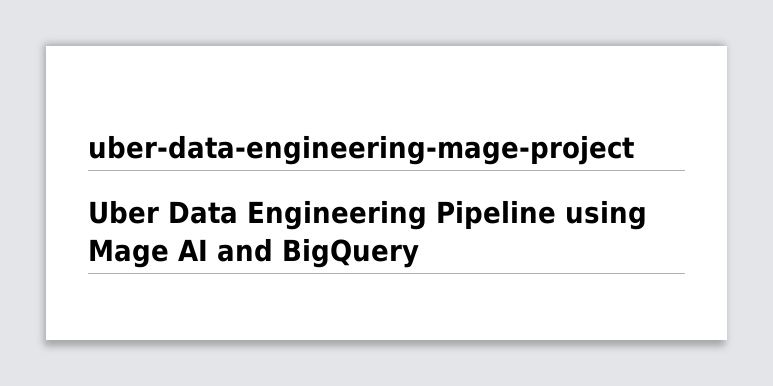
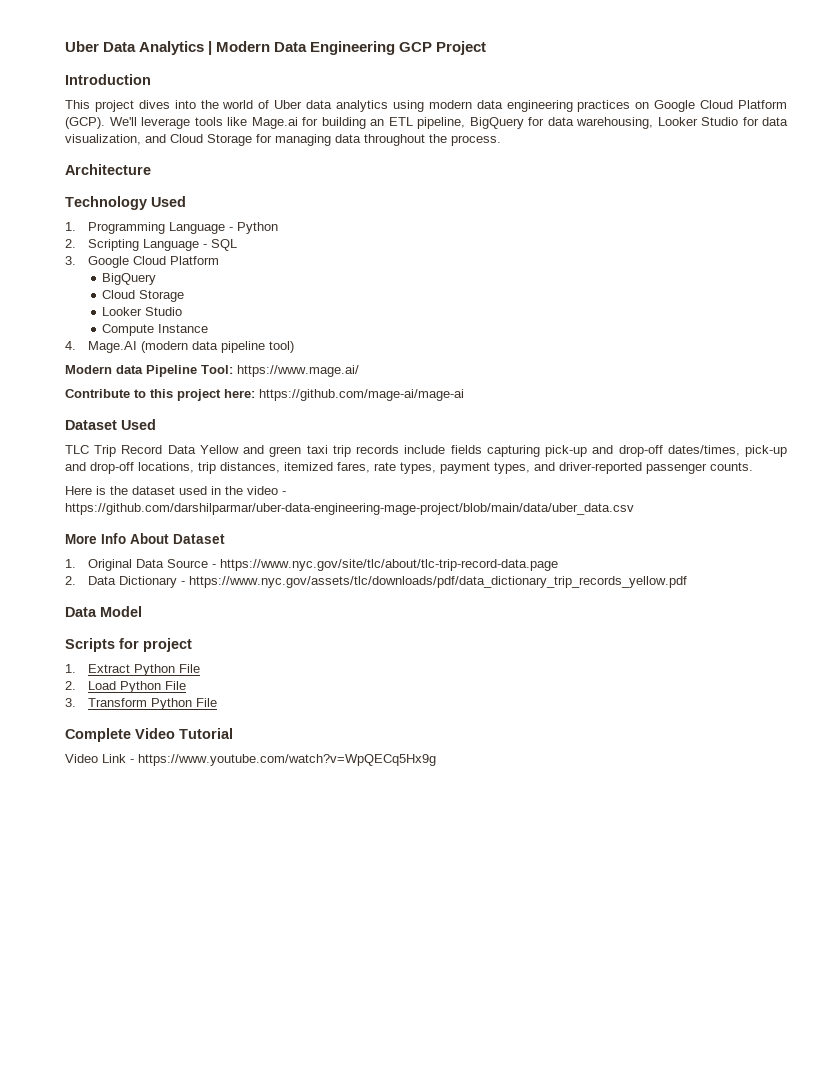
- uber-data-engineering-mage-project
- Uber Data Engineering Pipeline using Mage AI and BigQuery
+ Uber Data Analytics | Modern Data Engineering GCP Project
+ Introduction
+ This project dives into the world of Uber data analytics using modern data engineering practices on Google Cloud Platform (GCP). We'll leverage tools like Mage.ai for building an ETL pipeline, BigQuery for data warehousing, Looker Studio for data visualization, and Cloud Storage for managing data throughout the process.
+ Architecture
+ Technology Used
+ 1. Programming Language - Python
+ 2. Scripting Language - SQL
+ 3. Google Cloud Platform
+ BigQuery
+ Cloud Storage
+ Looker Studio
+ Compute Instance
+ 4. Mage.AI (modern data pipeline tool)
+ Modern data Pipeline Tool: https://www.mage.ai/
+ Contribute to this project here: https://github.com/mage-ai/mage-ai
+ Dataset Used
+ TLC Trip Record Data Yellow and green taxi trip records include fields capturing pick-up and drop-off dates/times, pick-up and drop-off locations, trip distances, itemized fares, rate types, payment types, and driver-reported passenger counts.
+ Here is the dataset used in the video - https://github.com/darshilparmar/uber-data-engineering-mage-project/blob/main/data/uber_data.csv
+ More Info About Dataset
+ 1. Original Data Source - https://www.nyc.gov/site/tlc/about/tlc-trip-record-data.page
+ 2. Data Dictionary - https://www.nyc.gov/assets/tlc/downloads/pdf/data_dictionary_trip_records_yellow.pdf
+ Data Model
+ Scripts for project
+ 1. Extract Python File
+ 2. Load Python File
+ 3. Transform Python File
+ Complete Video Tutorial
+ Video Link - https://www.youtube.com/watch?v=WpQECq5Hx9g

